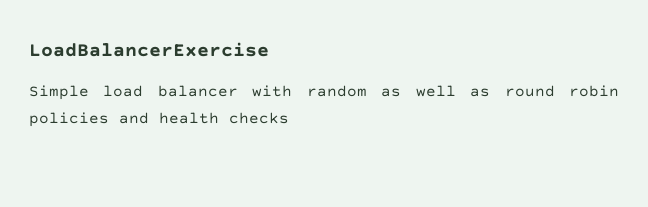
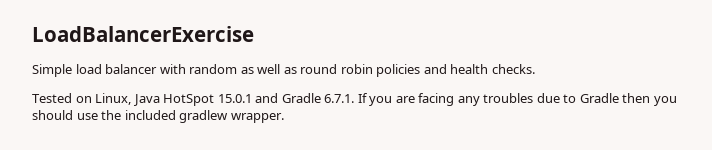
- Simple load balancer with random as well as round robin policies and health checks
+ Simple load balancer with random as well as round robin policies and health checks.
+ Tested on Linux, Java HotSpot 15.0.1 and Gradle 6.7.1. If you are facing any troubles due to Gradle then you should use the included gradlew wrapper.

